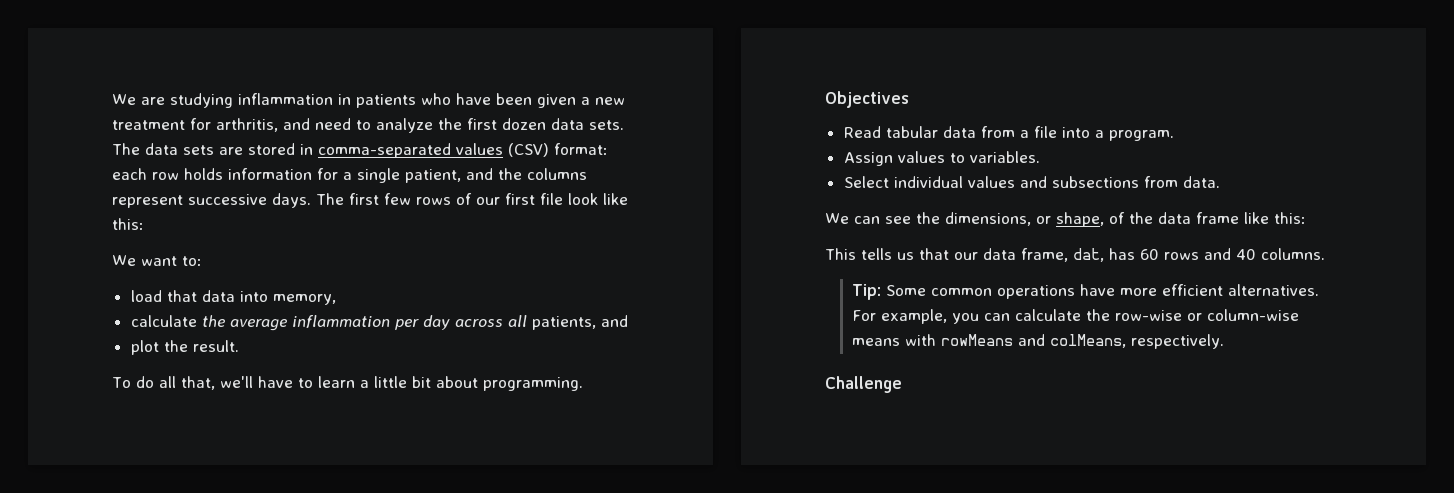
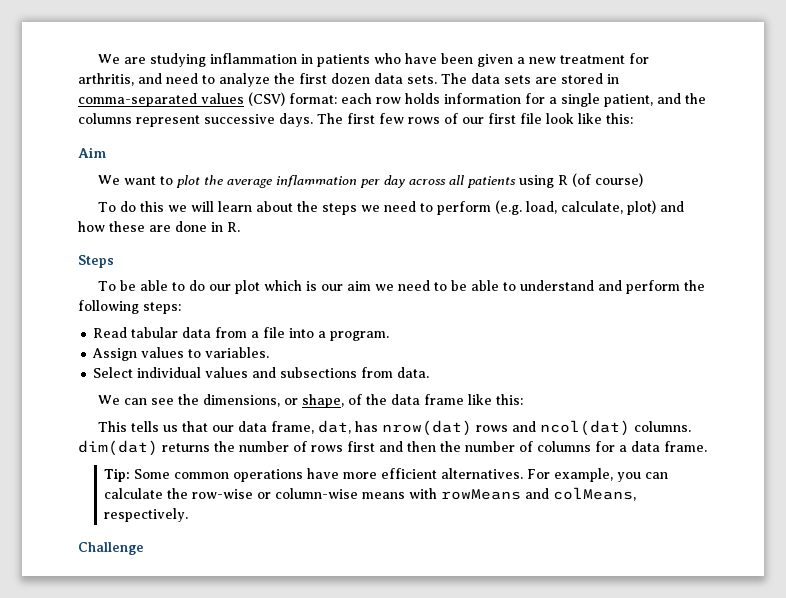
+ Aim
- We want to:
- load that data into memory,
- calculate the average inflammation per day across all patients, and
- plot the result.
- To do all that, we'll have to learn a little bit about programming.
- Objectives
+ We want to plot the average inflammation per day across all patients using R (of course)
+ To do this we will learn about the steps we need to perform (e.g. load, calculate, plot) and how these are done in R.
+ Steps
+ To be able to do our plot which is our aim we need to be able to understand and perform the following steps:
- This tells us that our data frame, dat, has 60 rows and 40 columns.
+ This tells us that our data frame, dat, has nrow(dat) rows and ncol(dat) columns. dim(dat) returns the number of rows first and then the number of columns for a data frame.

